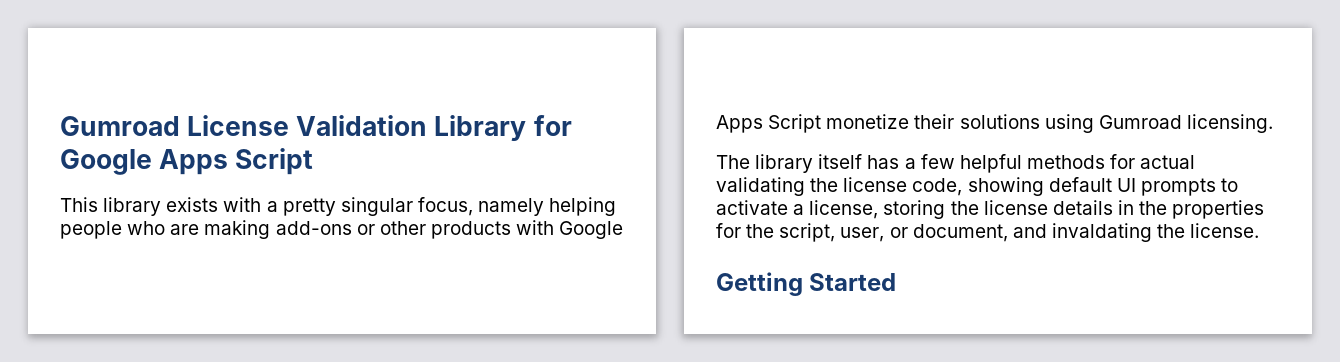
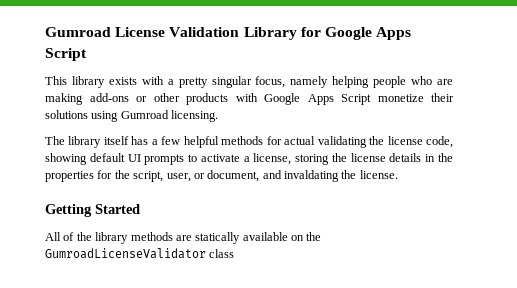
+ All of the library methods are statically available on the GumroadLicenseValidator class

